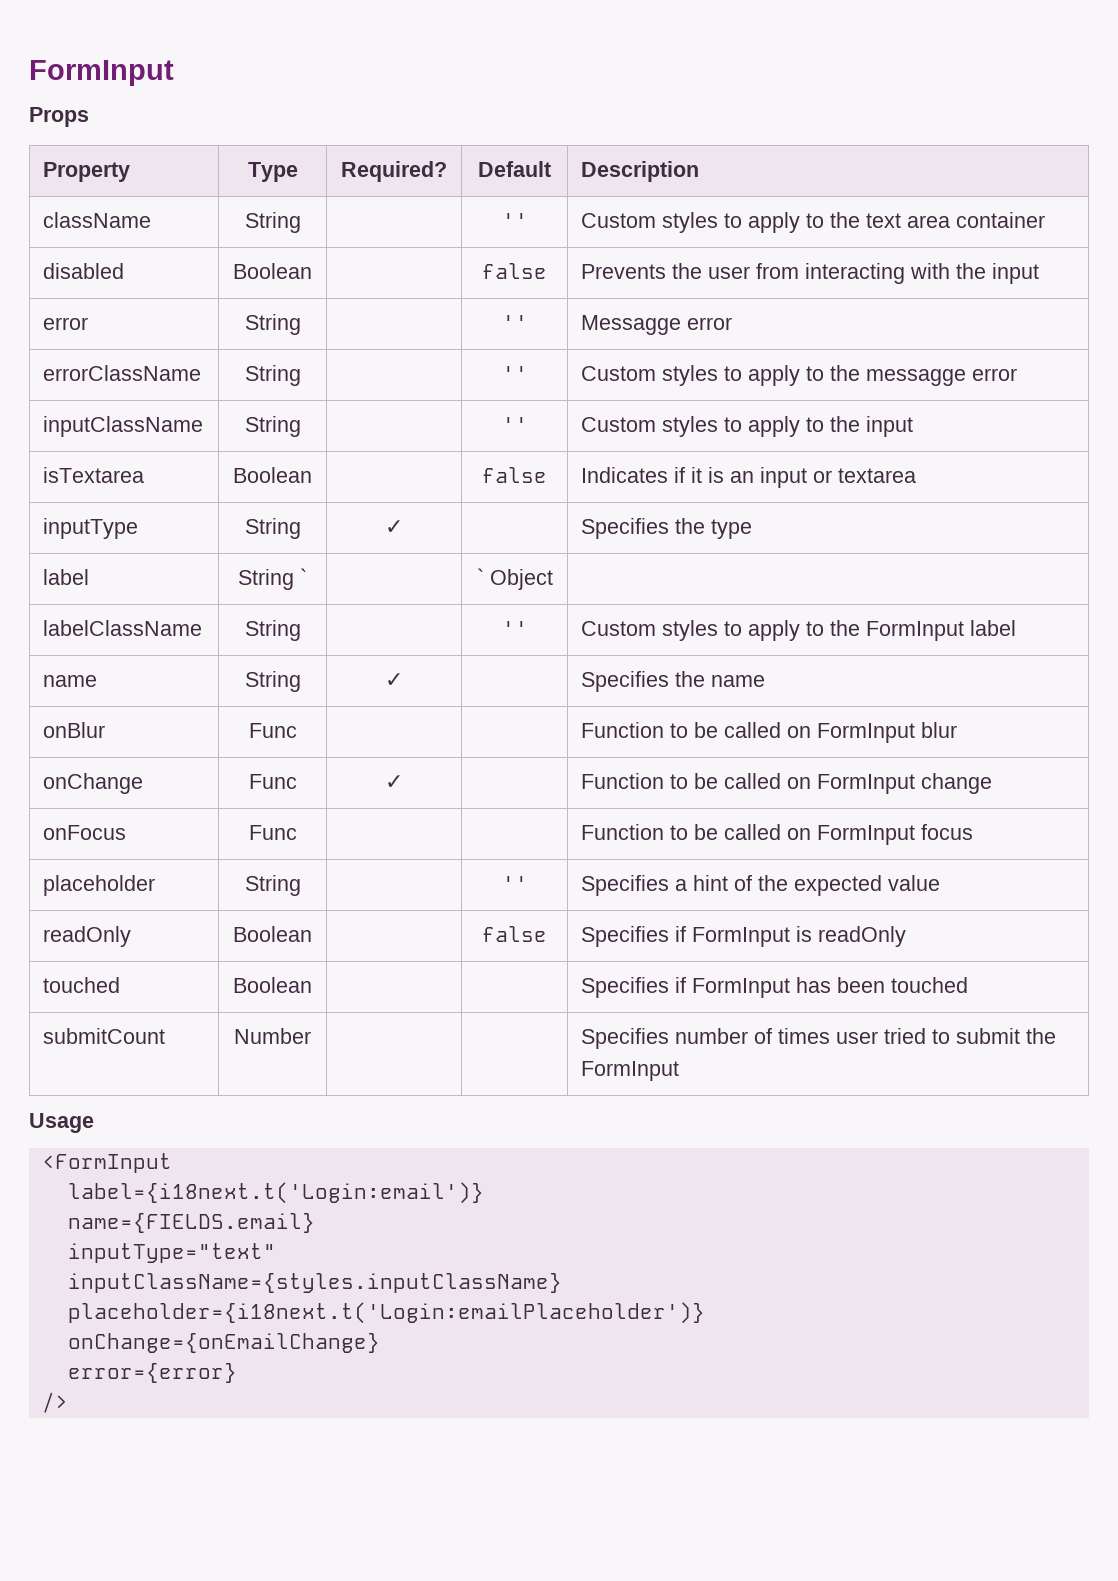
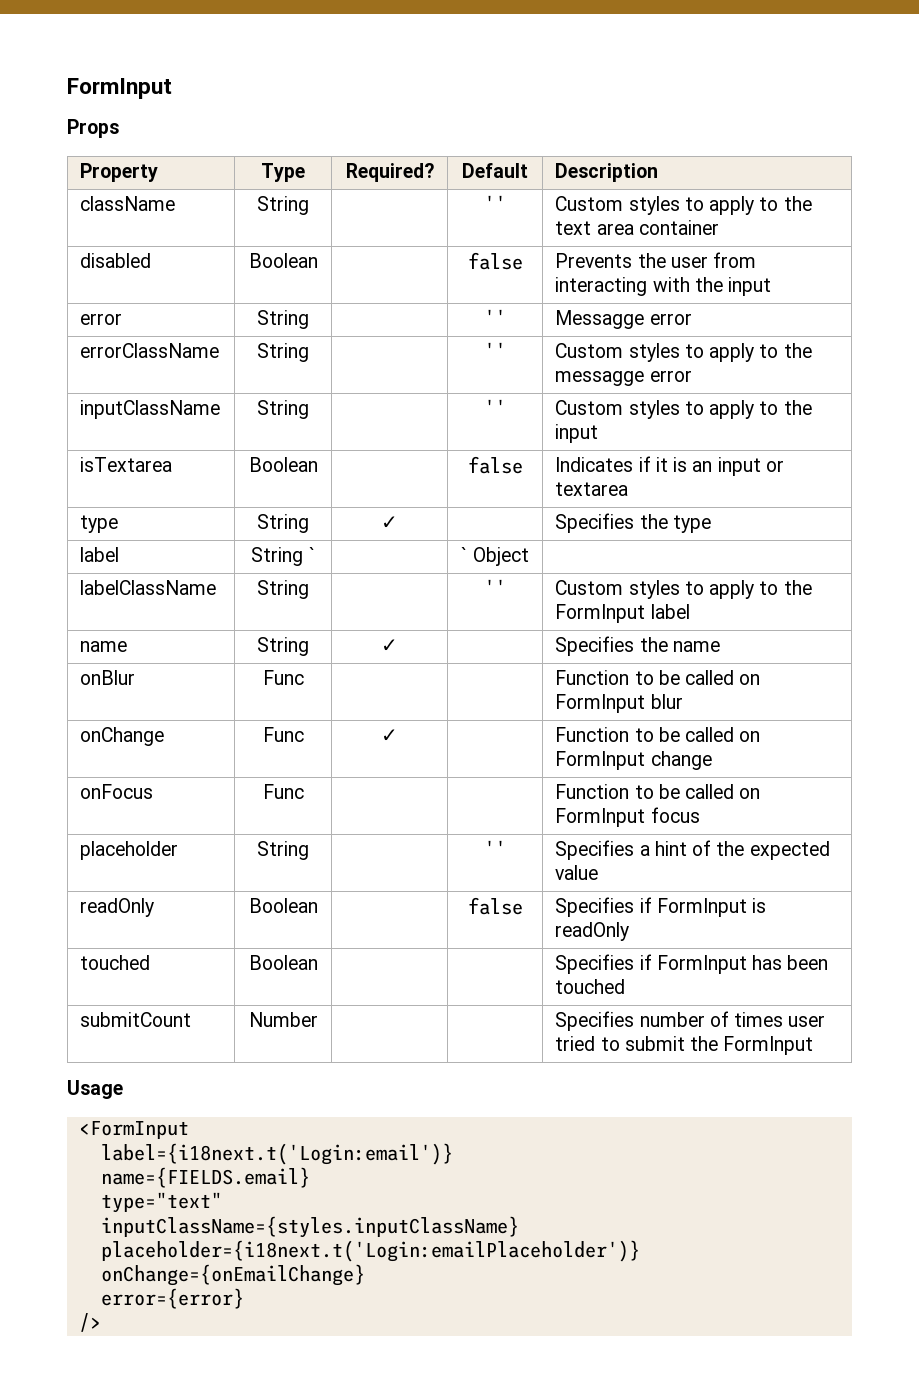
- inputType | String | ✓ | | Specifies the type
+ type | String | ✓ | | Specifies the type
- inputType="text"
+ type="text"

